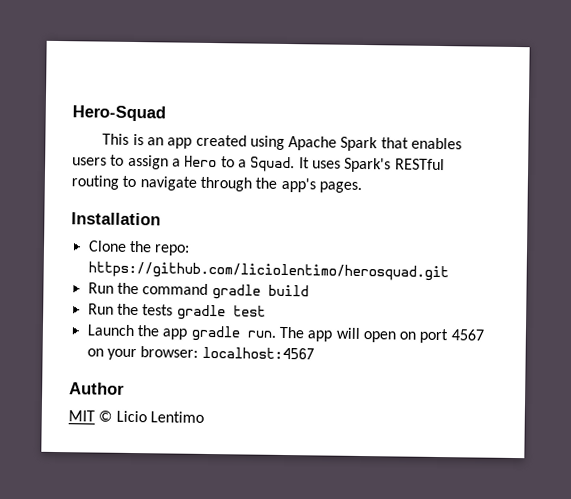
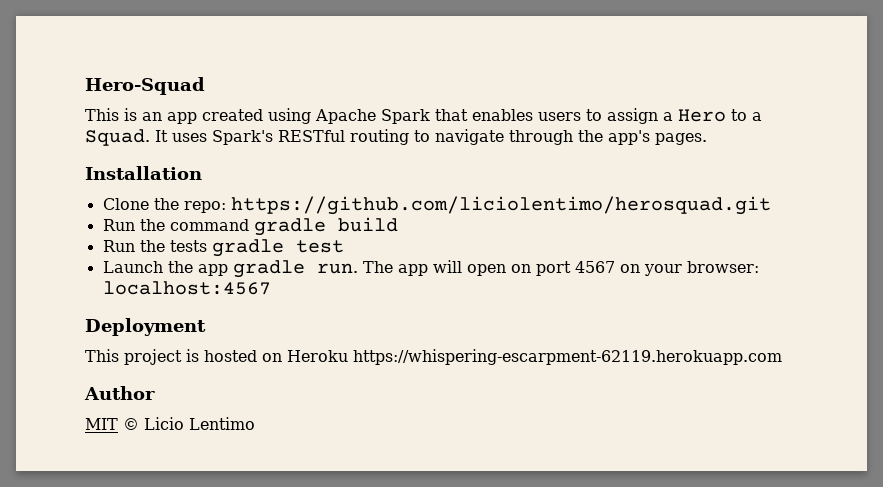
+ Deployment
+ This project is hosted on Heroku https://whispering-escarpment-62119.herokuapp.com

